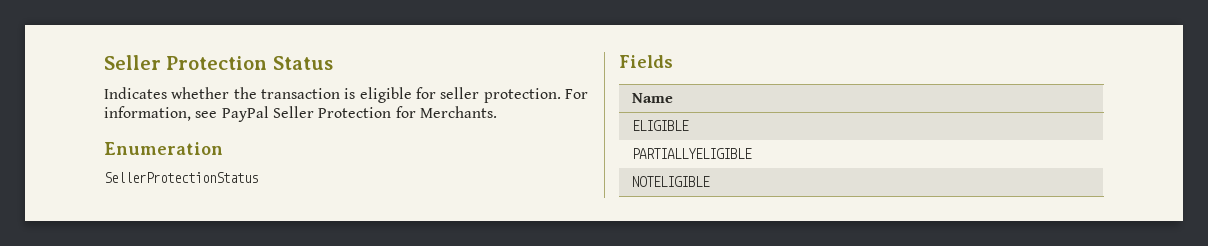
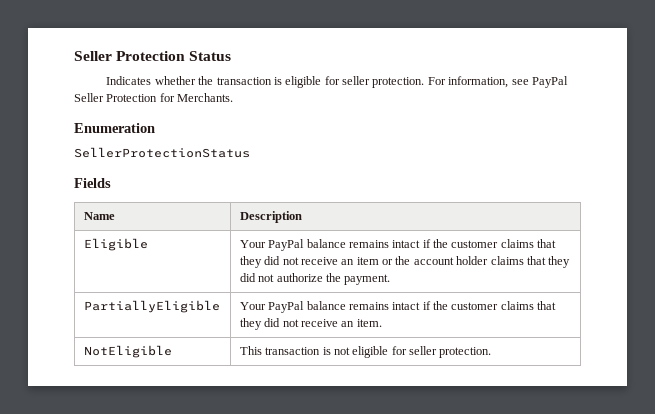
- Name
- ELIGIBLE
- PARTIALLYELIGIBLE
- NOTELIGIBLE
+ Name | Description
+ Eligible | Your PayPal balance remains intact if the customer claims that they did not receive an item or the account holder claims that they did not authorize the payment.
+ PartiallyEligible | Your PayPal balance remains intact if the customer claims that they did not receive an item.
+ NotEligible | This transaction is not eligible for seller protection.

